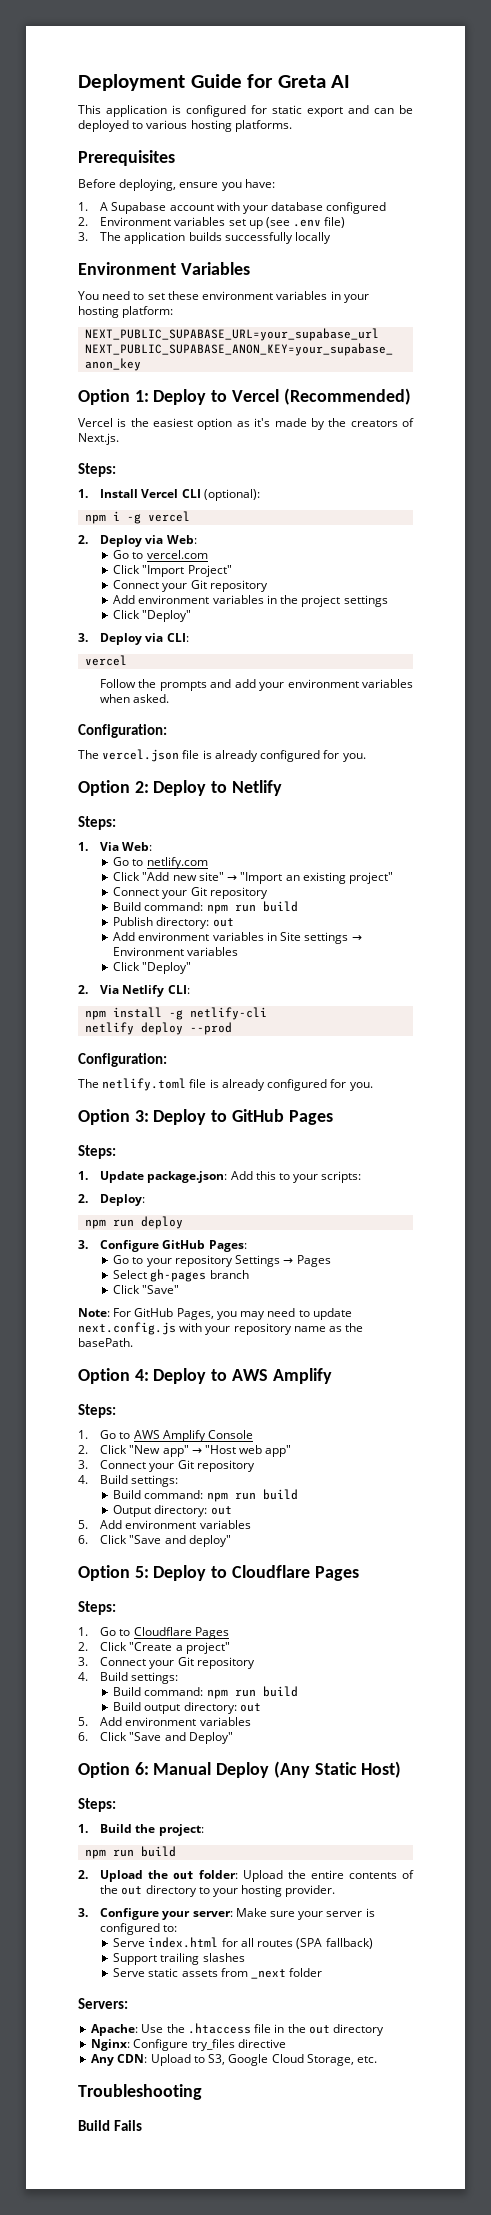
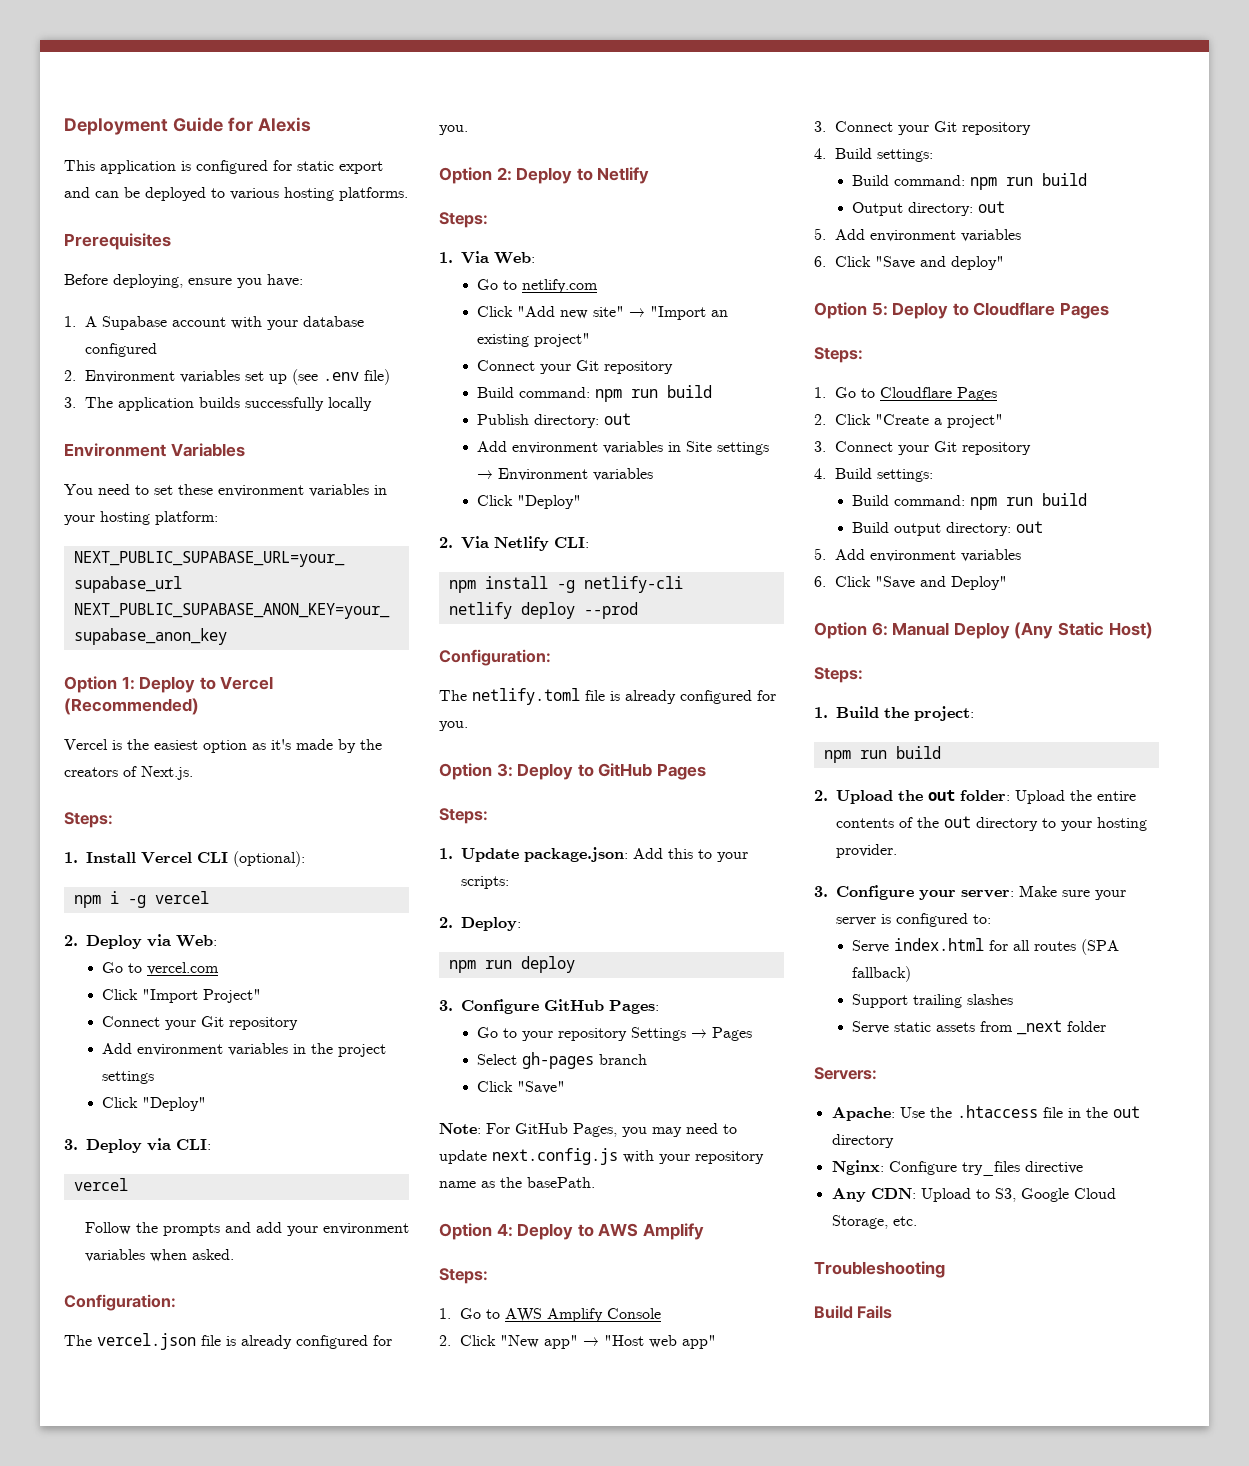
- Deployment Guide for Greta AI
+ Deployment Guide for Alexis

